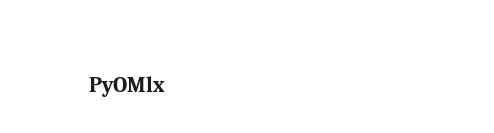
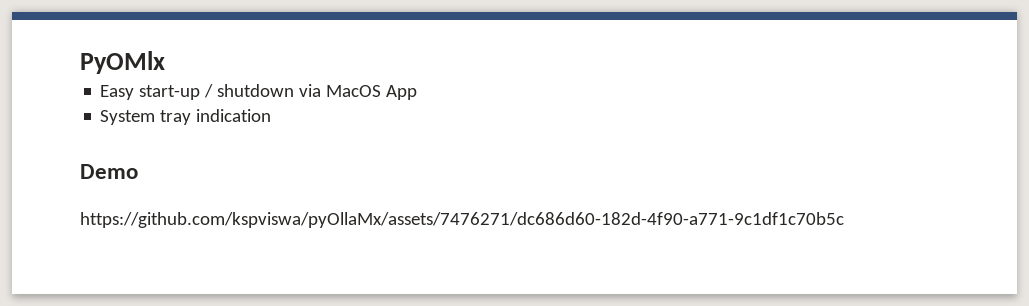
+ Easy start-up / shutdown via MacOS App
+ System tray indication
+ Demo
+ https://github.com/kspviswa/pyOllaMx/assets/7476271/dc686d60-182d-4f90-a771-9c1df1c70b5c

